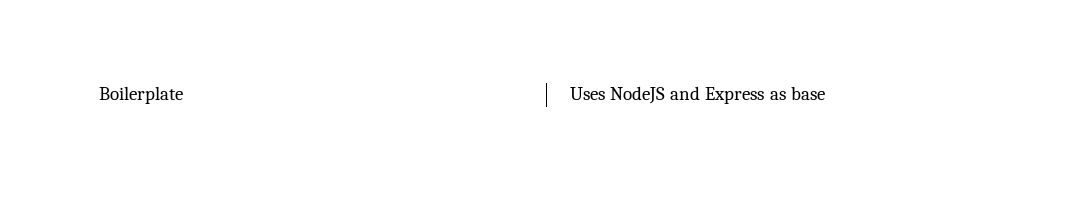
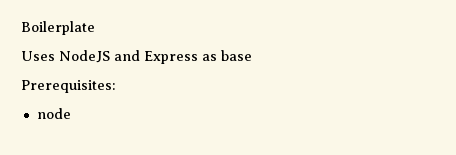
+ Prerequisites:
+ node

